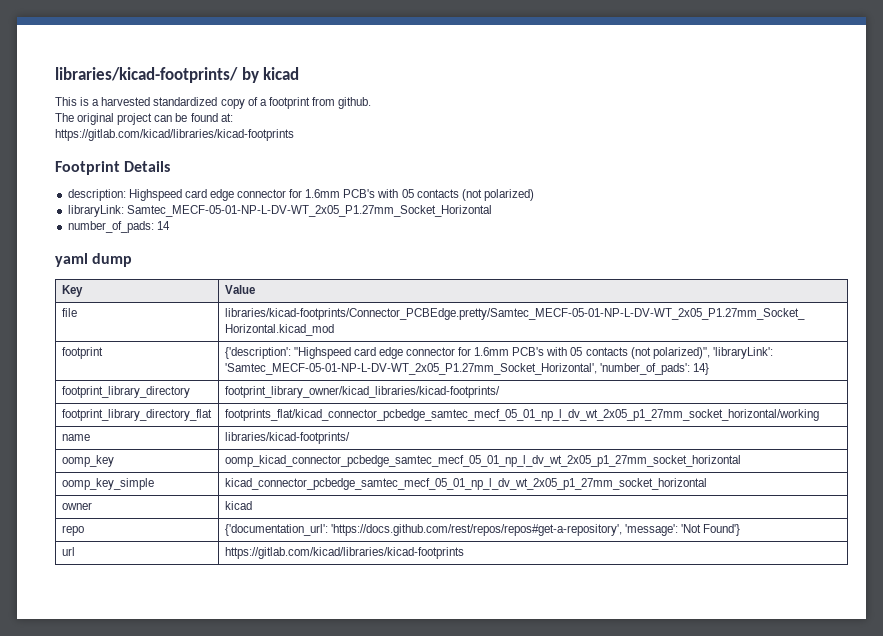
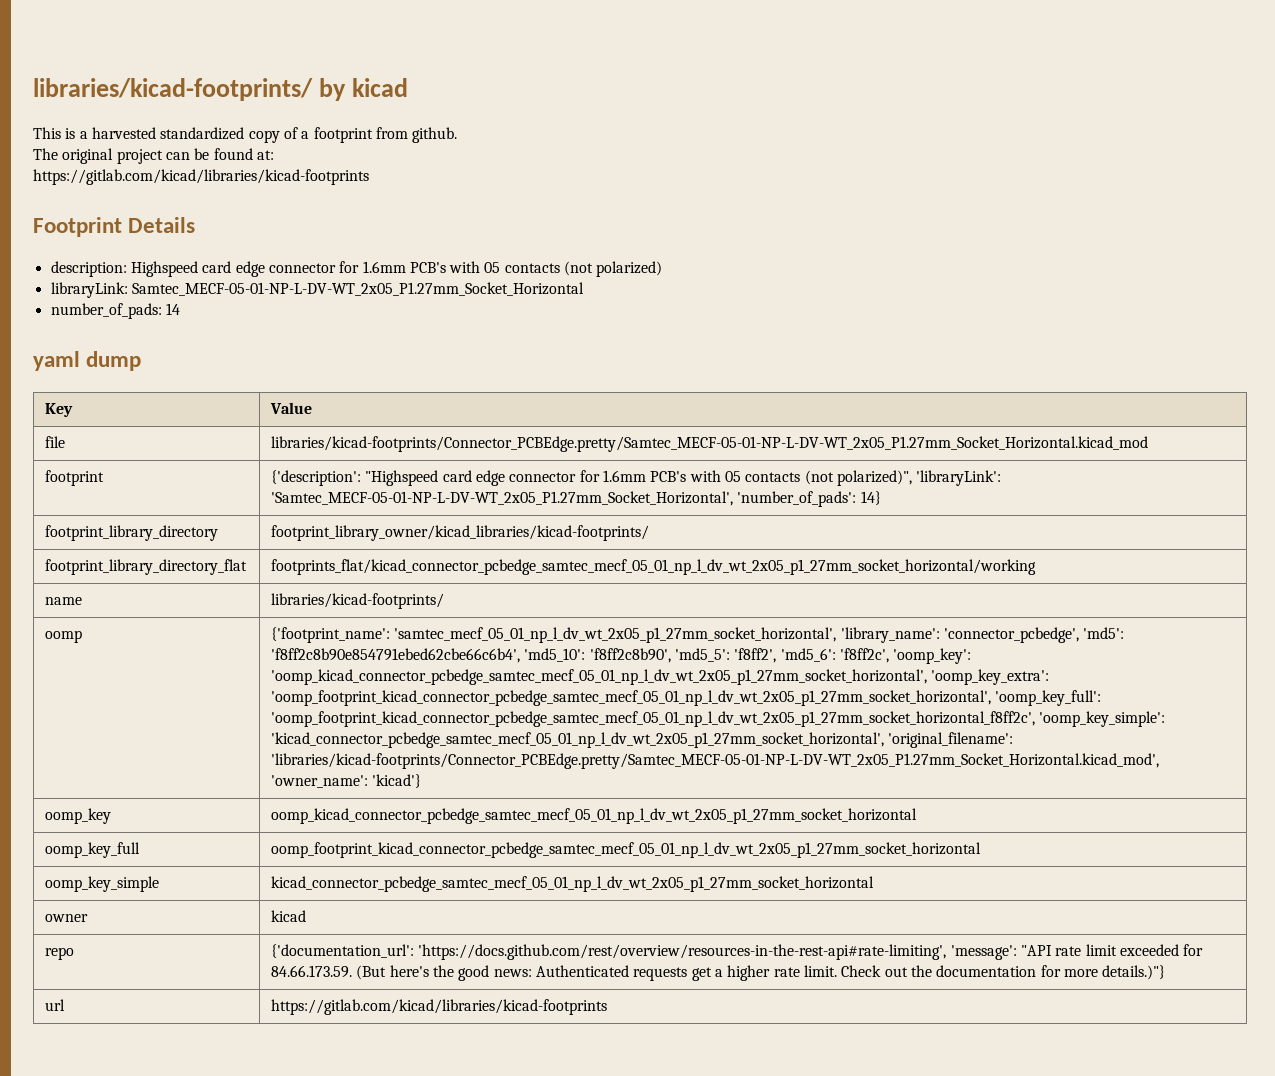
+ oomp | {'footprint_name': 'samtec_mecf_05_01_np_l_dv_wt_2x05_p1_27mm_socket_horizontal', 'library_name': 'connector_pcbedge', 'md5': 'f8ff2c8b90e854791ebed62cbe66c6b4', 'md5_10': 'f8ff2c8b90', 'md5_5': 'f8ff2', 'md5_6': 'f8ff2c', 'oomp_key': 'oomp_kicad_connector_pcbedge_samtec_mecf_05_01_np_l_dv_wt_2x05_p1_27mm_socket_horizontal', 'oomp_key_extra': 'oomp_footprint_kicad_connector_pcbedge_samtec_mecf_05_01_np_l_dv_wt_2x05_p1_27mm_socket_horizontal', 'oomp_key_full': 'oomp_footprint_kicad_connector_pcbedge_samtec_mecf_05_01_np_l_dv_wt_2x05_p1_27mm_socket_horizontal_f8ff2c', 'oomp_key_simple': 'kicad_connector_pcbedge_samtec_mecf_05_01_np_l_dv_wt_2x05_p1_27mm_socket_horizontal', 'original_filename': 'libraries/kicad-footprints/Connector_PCBEdge.pretty/Samtec_MECF-05-01-NP-L-DV-WT_2x05_P1.27mm_Socket_Horizontal.kicad_mod', 'owner_name': 'kicad'}
+ oomp_key_full | oomp_footprint_kicad_connector_pcbedge_samtec_mecf_05_01_np_l_dv_wt_2x05_p1_27mm_socket_horizontal
- repo | {'documentation_url': 'https://docs.github.com/rest/repos/repos#get-a-repository', 'message': 'Not Found'}
+ repo | {'documentation_url': 'https://docs.github.com/rest/overview/resources-in-the-rest-api#rate-limiting', 'message': "API rate limit exceeded for 84.66.173.59. (But here's the good news: Authenticated requests get a higher rate limit. Check out the documentation for more details.)"}

